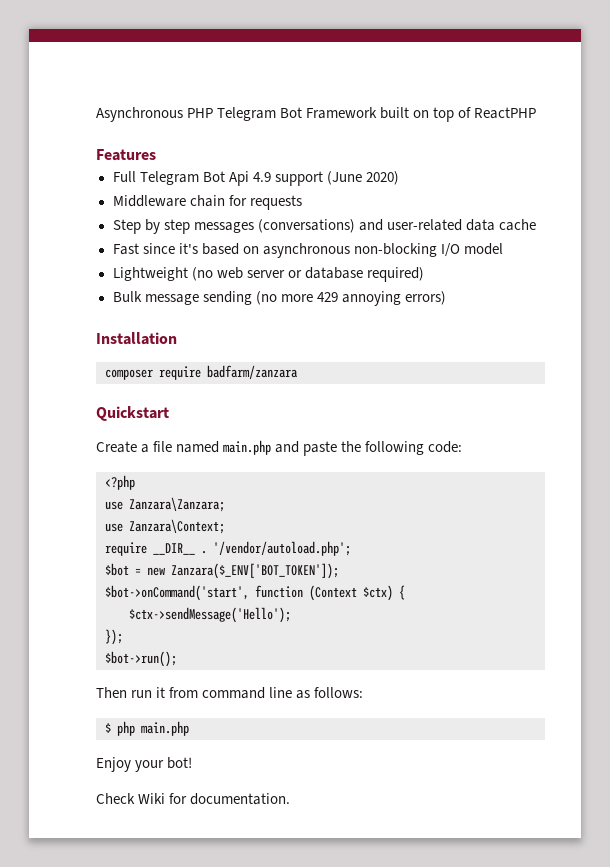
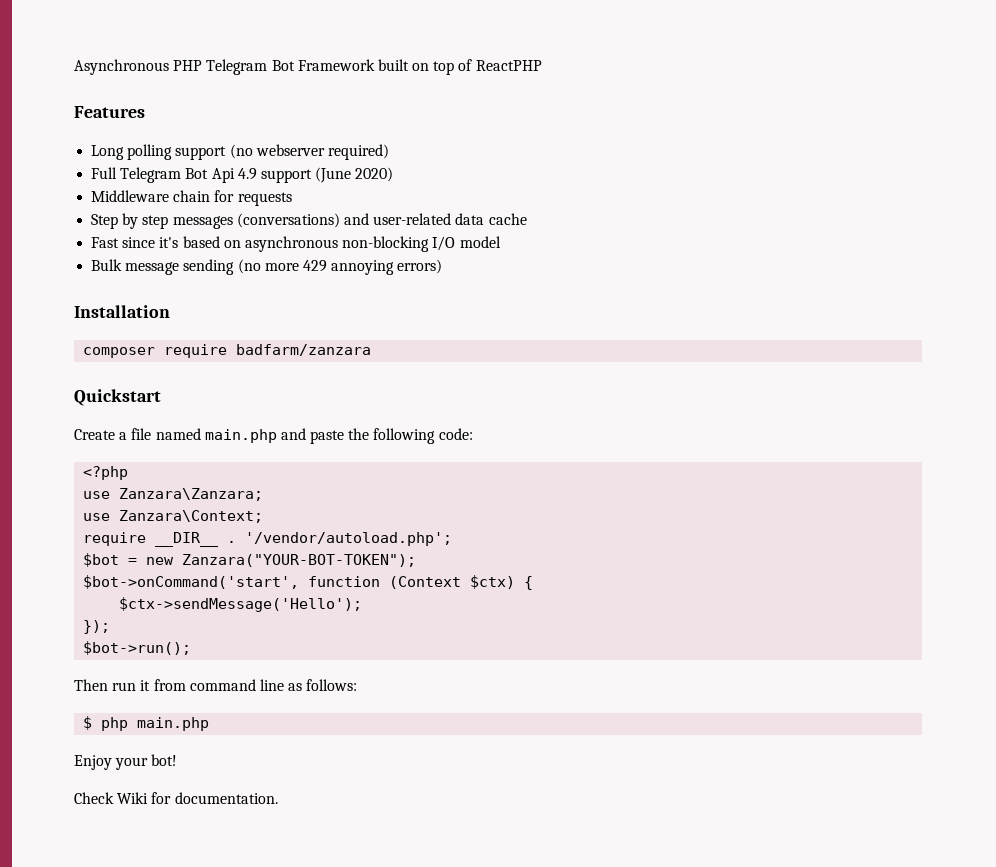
+ Long polling support (no webserver required)
- Lightweight (no web server or database required)
- $bot = new Zanzara($_ENV['BOT_TOKEN']);
+ $bot = new Zanzara("YOUR-BOT-TOKEN");

